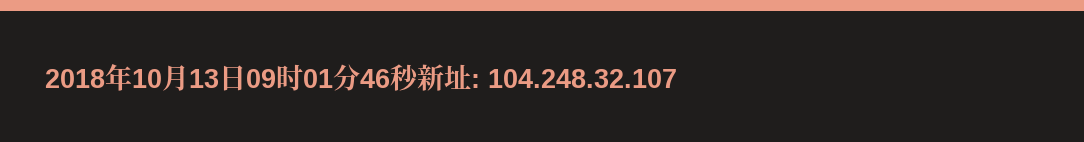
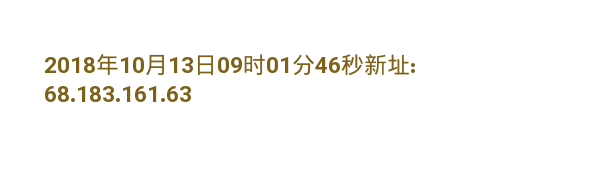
- 2018年10月13日09时01分46秒新址: 104.248.32.107
+ 2018年10月13日09时01分46秒新址: 68.183.161.63

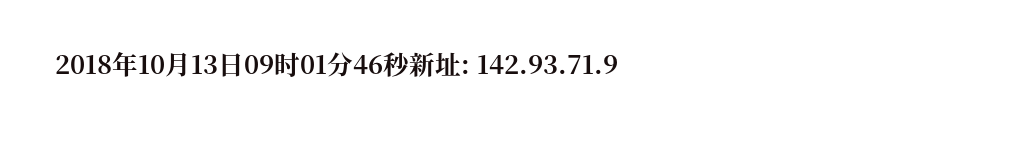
- 2018年10月13日09时01分46秒新址: 68.183.161.63
+ 2018年10月13日09时01分46秒新址: 142.93.71.9

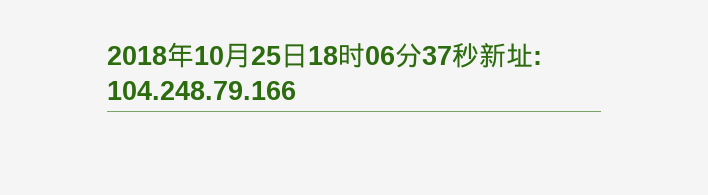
- 2018年10月13日09时01分46秒新址: 142.93.71.9
+ 2018年10月25日18时06分37秒新址: 104.248.79.166

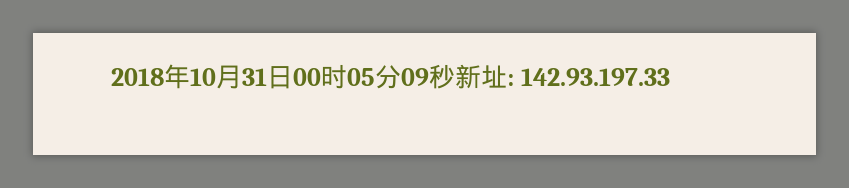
- 2018年10月25日18时06分37秒新址: 104.248.79.166
+ 2018年10月31日00时05分09秒新址: 142.93.197.33

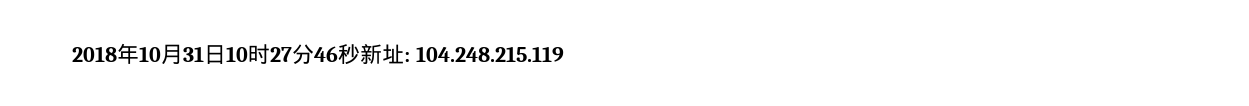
- 2018年10月31日00时05分09秒新址: 142.93.197.33
+ 2018年10月31日10时27分46秒新址: 104.248.215.119

